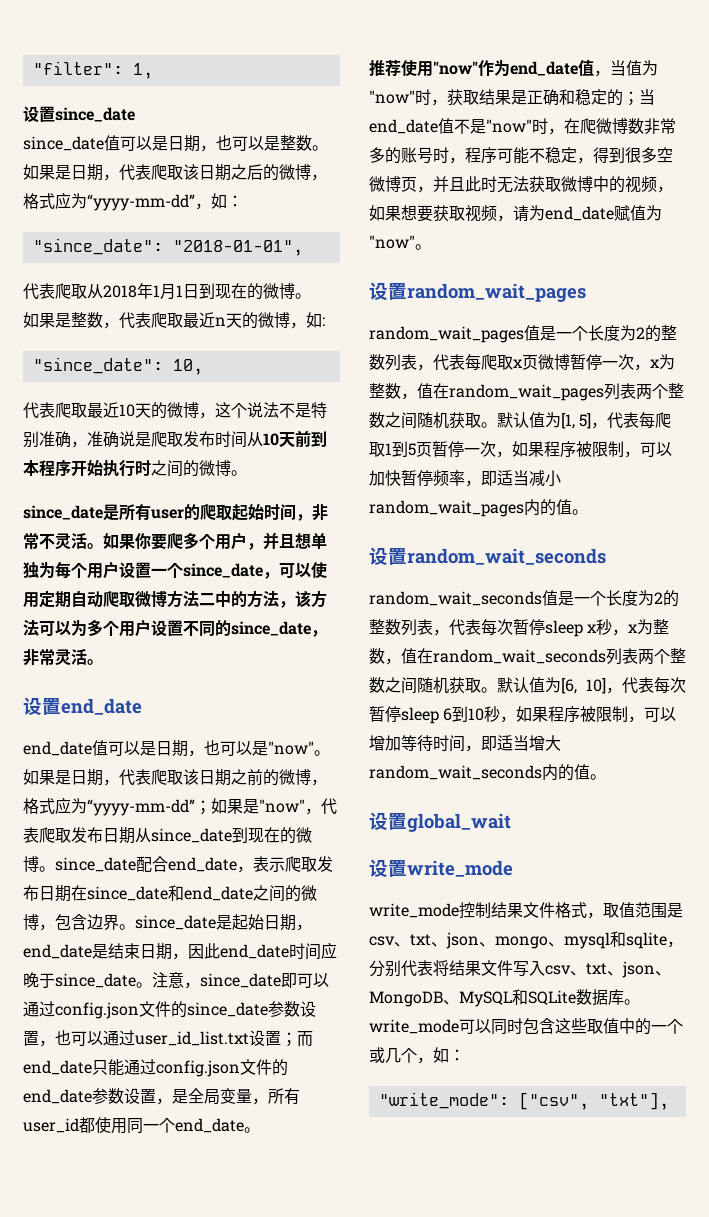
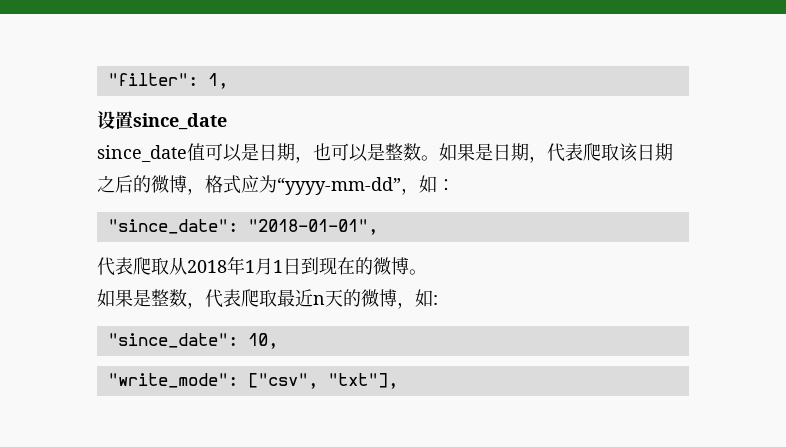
- 代表爬取最近10天的微博，这个说法不是特别准确，准确说是爬取发布时间从10天前到本程序开始执行时之间的微博。
- since_date是所有user的爬取起始时间，非常不灵活。如果你要爬多个用户，并且想单独为每个用户设置一个since_date，可以使用定期自动爬取微博方法二中的方法，该方法可以为多个用户设置不同的since_date，非常灵活。
- 设置end_date
- end_date值可以是日期，也可以是"now"。如果是日期，代表爬取该日期之前的微博，格式应为“yyyy-mm-dd”；如果是"now"，代表爬取发布日期从since_date到现在的微博。since_date配合end_date，表示爬取发布日期在since_date和end_date之间的微博，包含边界。since_date是起始日期，end_date是结束日期，因此end_date时间应晚于since_date。注意，since_date即可以通过config.json文件的since_date参数设置，也可以通过user_id_list.txt设置；而end_date只能通过config.json文件的end_date参数设置，是全局变量，所有user_id都使用同一个end_date。
- 推荐使用"now"作为end_date值，当值为"now"时，获取结果是正确和稳定的；当end_date值不是"now"时，在爬微博数非常多的账号时，程序可能不稳定，得到很多空微博页，并且此时无法获取微博中的视频，如果想要获取视频，请为end_date赋值为"now"。
- 设置random_wait_pages
- random_wait_pages值是一个长度为2的整数列表，代表每爬取x页微博暂停一次，x为整数，值在random_wait_pages列表两个整数之间随机获取。默认值为[1, 5]，代表每爬取1到5页暂停一次，如果程序被限制，可以加快暂停频率，即适当减小random_wait_pages内的值。
- 设置random_wait_seconds
- random_wait_seconds值是一个长度为2的整数列表，代表每次暂停sleep x秒，x为整数，值在random_wait_seconds列表两个整数之间随机获取。默认值为[6, 10]，代表每次暂停sleep 6到10秒，如果程序被限制，可以增加等待时间，即适当增大random_wait_seconds内的值。
- 设置global_wait
- 设置write_mode
- write_mode控制结果文件格式，取值范围是csv、txt、json、mongo、mysql和sqlite，分别代表将结果文件写入csv、txt、json、MongoDB、MySQL和SQLite数据库。write_mode可以同时包含这些取值中的一个或几个，如：

